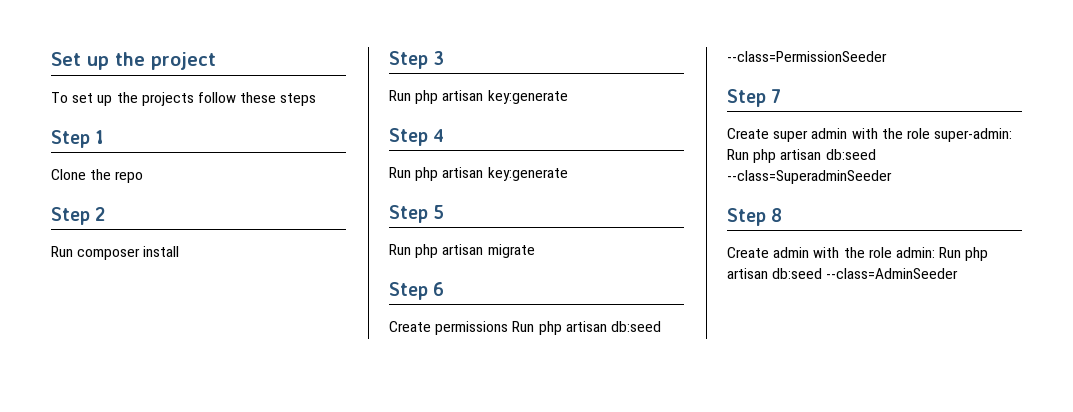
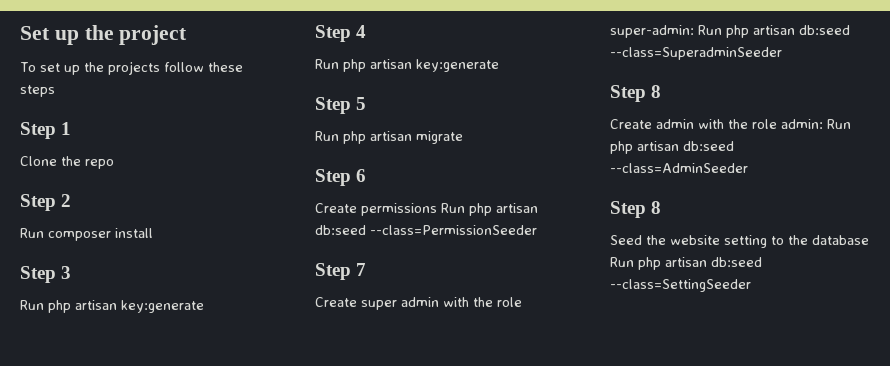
  Create admin with the role admin: Run php artisan db:seed --class=AdminSeeder
+ Step 8
+ Seed the website setting to the database Run php artisan db:seed --class=SettingSeeder

